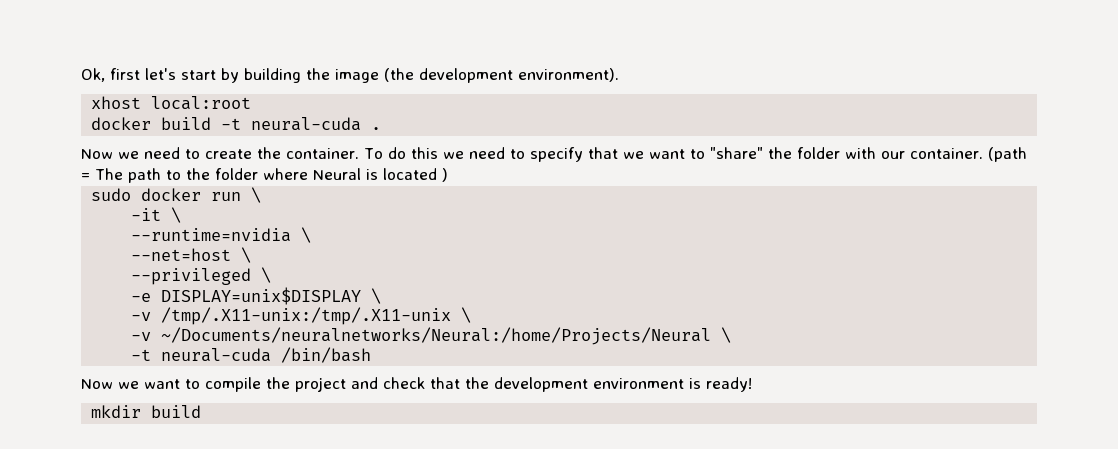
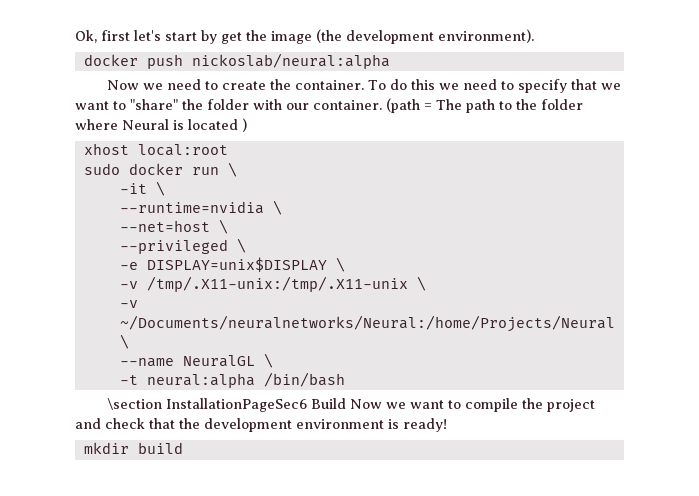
- Ok, first let's start by building the image (the development environment).
+ Ok, first let's start by get the image (the development environment).
- xhost local:root
- docker build -t neural-cuda .
+ docker push nickoslab/neural:alpha
+ xhost local:root
- -t neural-cuda /bin/bash
+ --name NeuralGL \
+ -t neural:alpha /bin/bash
- Now we want to compile the project and check that the development environment is ready!
+ \section InstallationPageSec6 Build Now we want to compile the project and check that the development environment is ready!

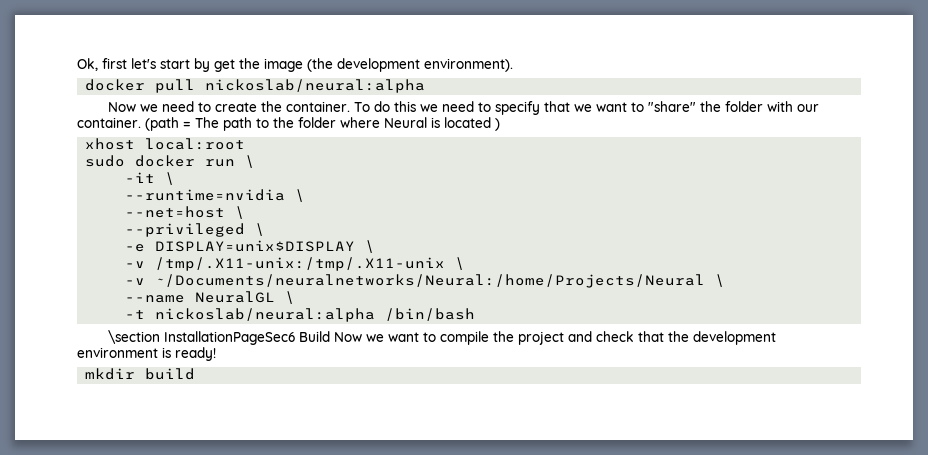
- docker push nickoslab/neural:alpha
+ docker pull nickoslab/neural:alpha
- -t neural:alpha /bin/bash
+ -t nickoslab/neural:alpha /bin/bash

